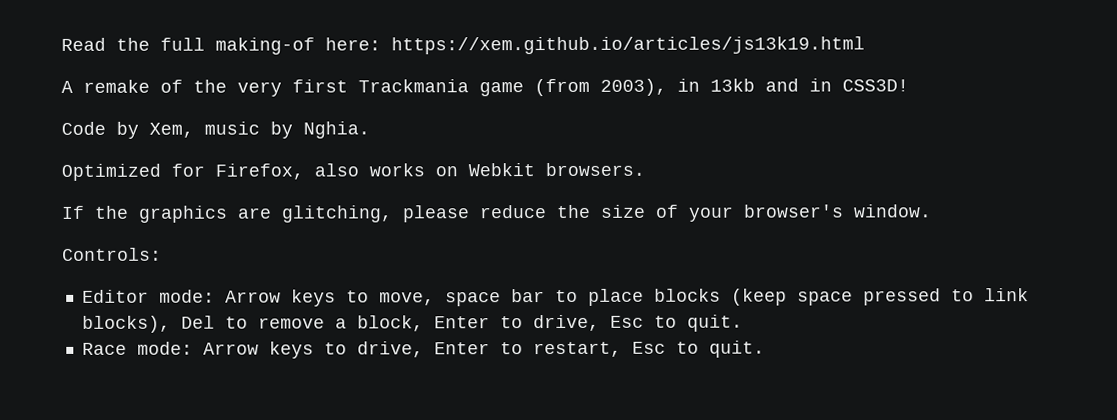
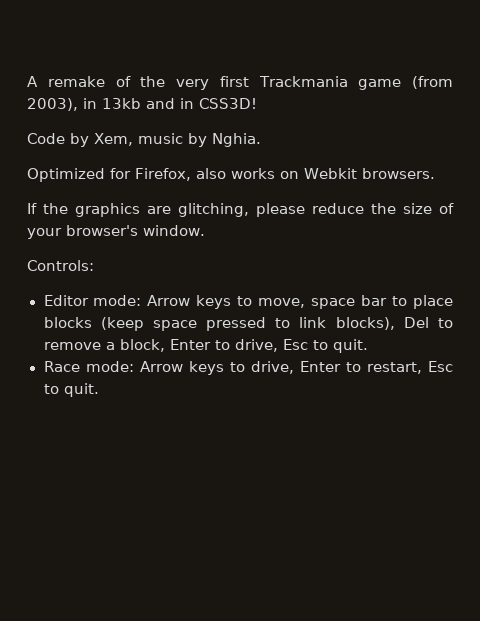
- Read the full making-of here: https://xem.github.io/articles/js13k19.html

